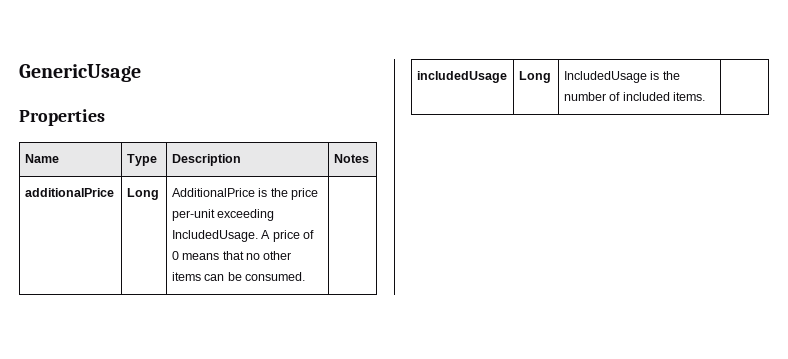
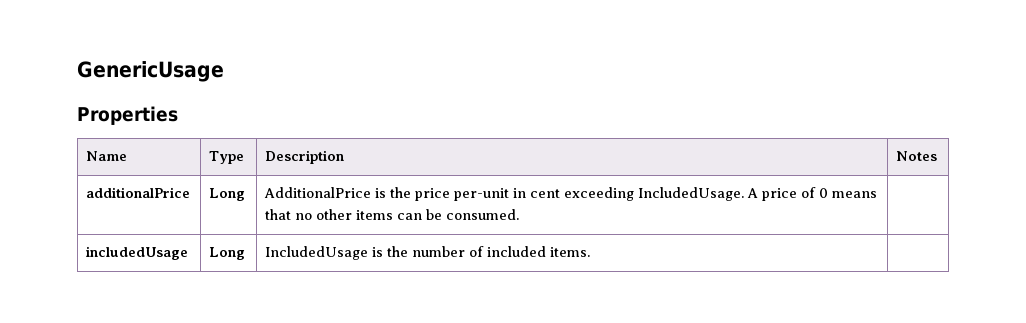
- additionalPrice | Long | AdditionalPrice is the price per-unit exceeding IncludedUsage. A price of 0 means that no other items can be consumed. |
+ additionalPrice | Long | AdditionalPrice is the price per-unit in cent exceeding IncludedUsage. A price of 0 means that no other items can be consumed. |

